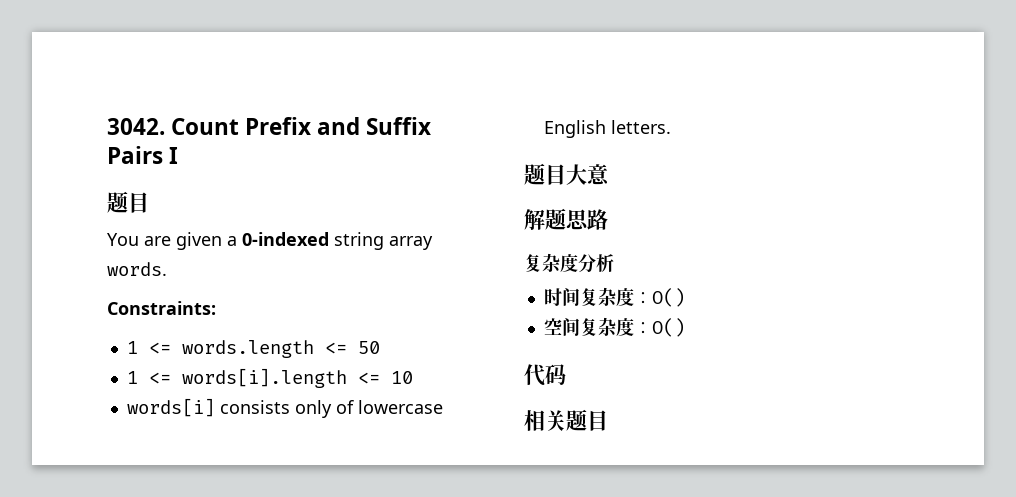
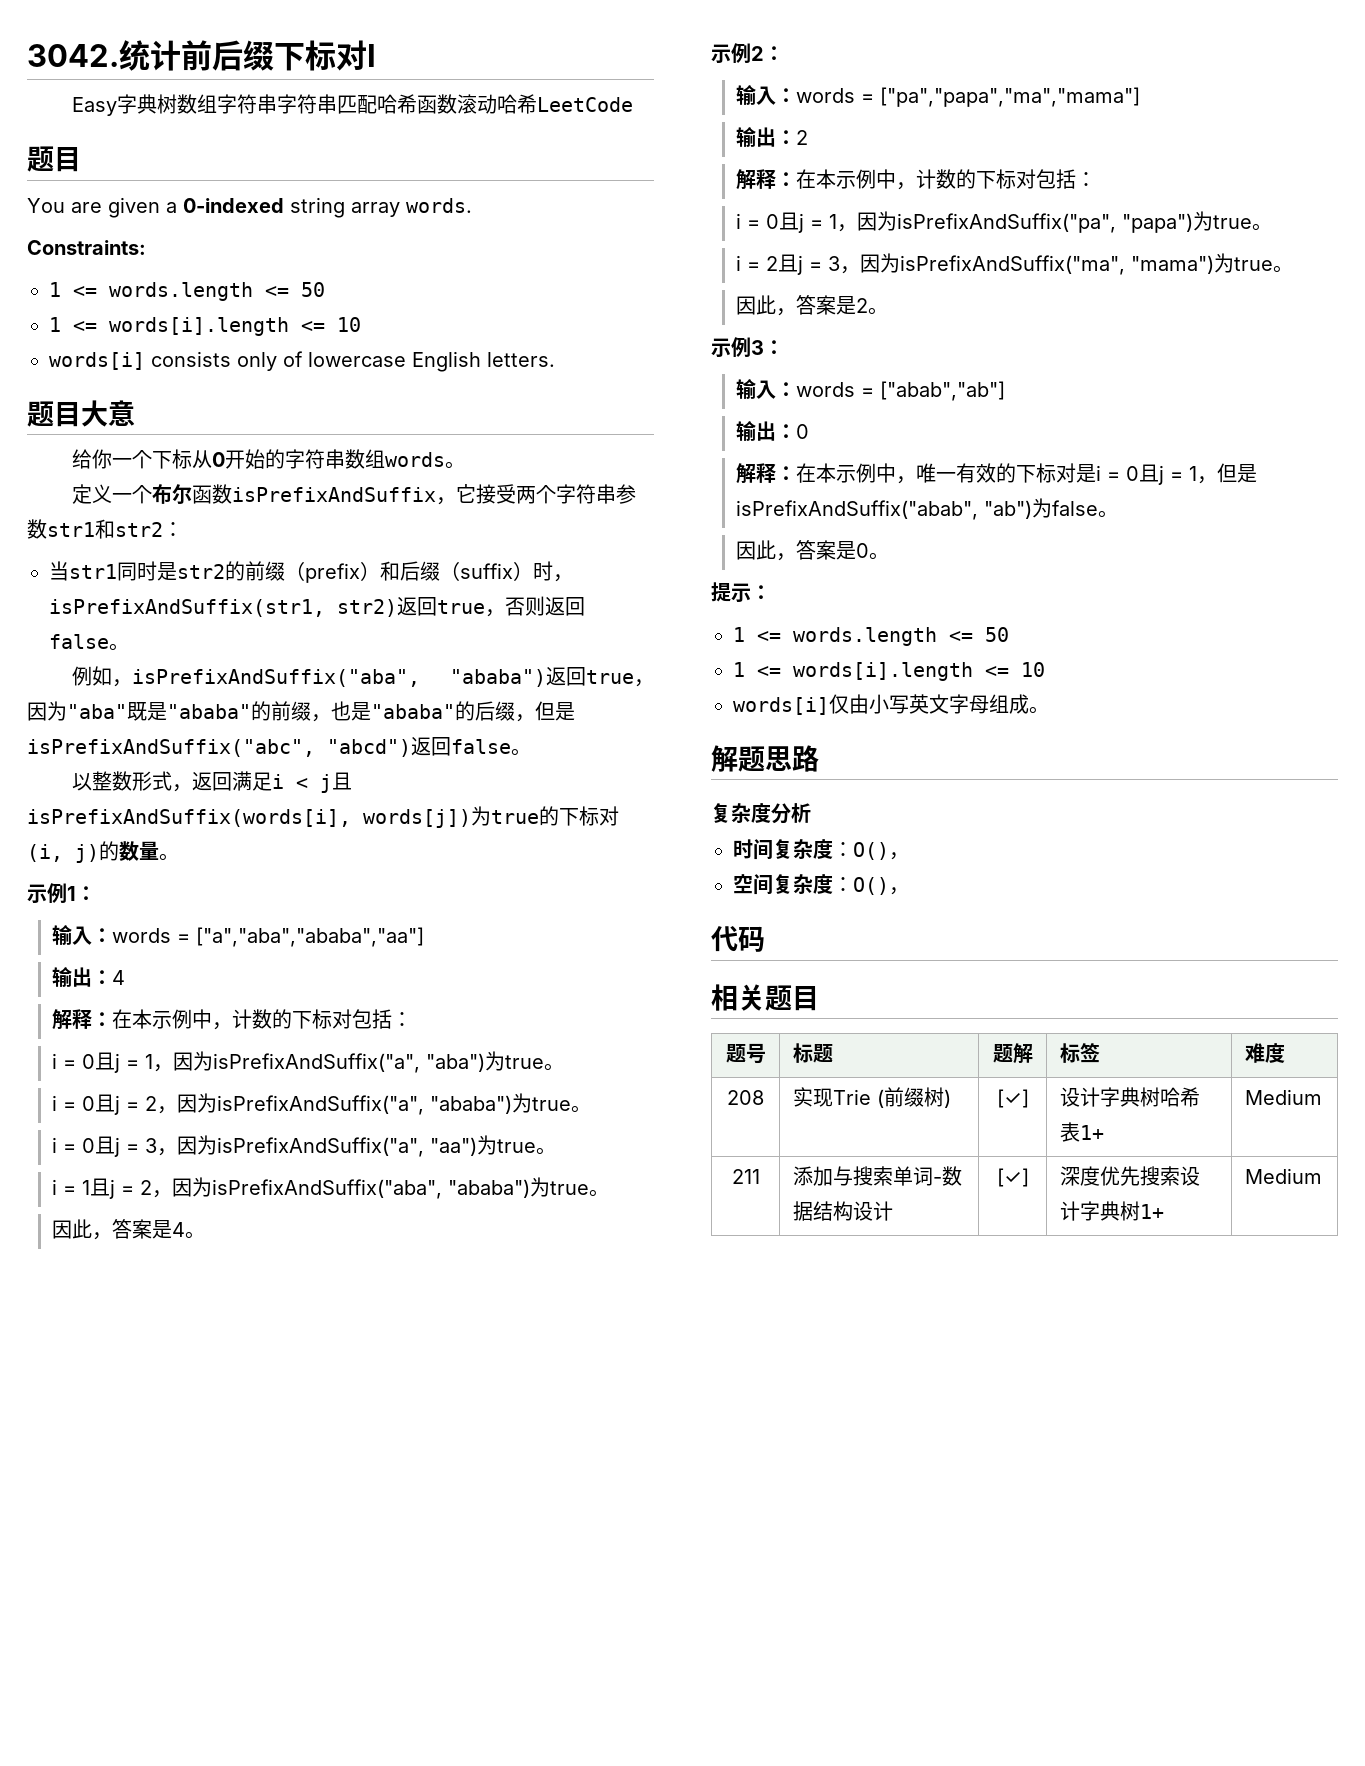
- Count Prefix and Suffix Pairs I
+ 统计前后缀下标对I
+ Easy字典树数组字符串字符串匹配哈希函数滚动哈希LeetCode
+ 给你一个下标从0开始的字符串数组words。
+ 定义一个布尔函数isPrefixAndSuffix，它接受两个字符串参数str1和str2：
+ 当str1同时是str2的前缀（prefix）和后缀（suffix）时，isPrefixAndSuffix(str1, str2)返回true，否则返回false。
+ 例如，isPrefixAndSuffix("aba", "ababa")返回true，因为"aba"既是"ababa"的前缀，也是"ababa"的后缀，但是isPrefixAndSuffix("abc", "abcd")返回false。
+ 以整数形式，返回满足i < j且isPrefixAndSuffix(words[i], words[j])为true的下标对(i, j)的数量。
+ 示例1：
+ 输入：words = ["a","aba","ababa","aa"]
+ 输出：4
+ 解释：在本示例中，计数的下标对包括：
+ i = 0且j = 1，因为isPrefixAndSuffix("a", "aba")为true。
+ i = 0且j = 2，因为isPrefixAndSuffix("a", "ababa")为true。
+ i = 0且j = 3，因为isPrefixAndSuffix("a", "aa")为true。
+ i = 1且j = 2，因为isPrefixAndSuffix("aba", "ababa")为true。
+ 因此，答案是4。
+ 示例2：
+ 输入：words = ["pa","papa","ma","mama"]
+ 输出：2
+ 解释：在本示例中，计数的下标对包括：
+ i = 0且j = 1，因为isPrefixAndSuffix("pa", "papa")为true。
+ i = 2且j = 3，因为isPrefixAndSuffix("ma", "mama")为true。
+ 因此，答案是2。
+ 示例3：
+ 输入：words = ["abab","ab"]
+ 输出：0
+ 解释：在本示例中，唯一有效的下标对是i = 0且j = 1，但是isPrefixAndSuffix("abab", "ab")为false。
+ 因此，答案是0。
+ 提示：
+ 1 <= words.length <= 50
+ 1 <= words[i].length <= 10
+ words[i]仅由小写英文字母组成。
- 时间复杂度：O()
+ 时间复杂度：O()，
- 空间复杂度：O()
+ 空间复杂度：O()，
+ 题号 | 标题 | 题解 | 标签 | 难度
+ 208 | 实现Trie (前缀树) | [✓] | 设计字典树哈希表1+ | Medium
+ 211 | 添加与搜索单词-数据结构设计 | [✓] | 深度优先搜索设计字典树1+ | Medium

